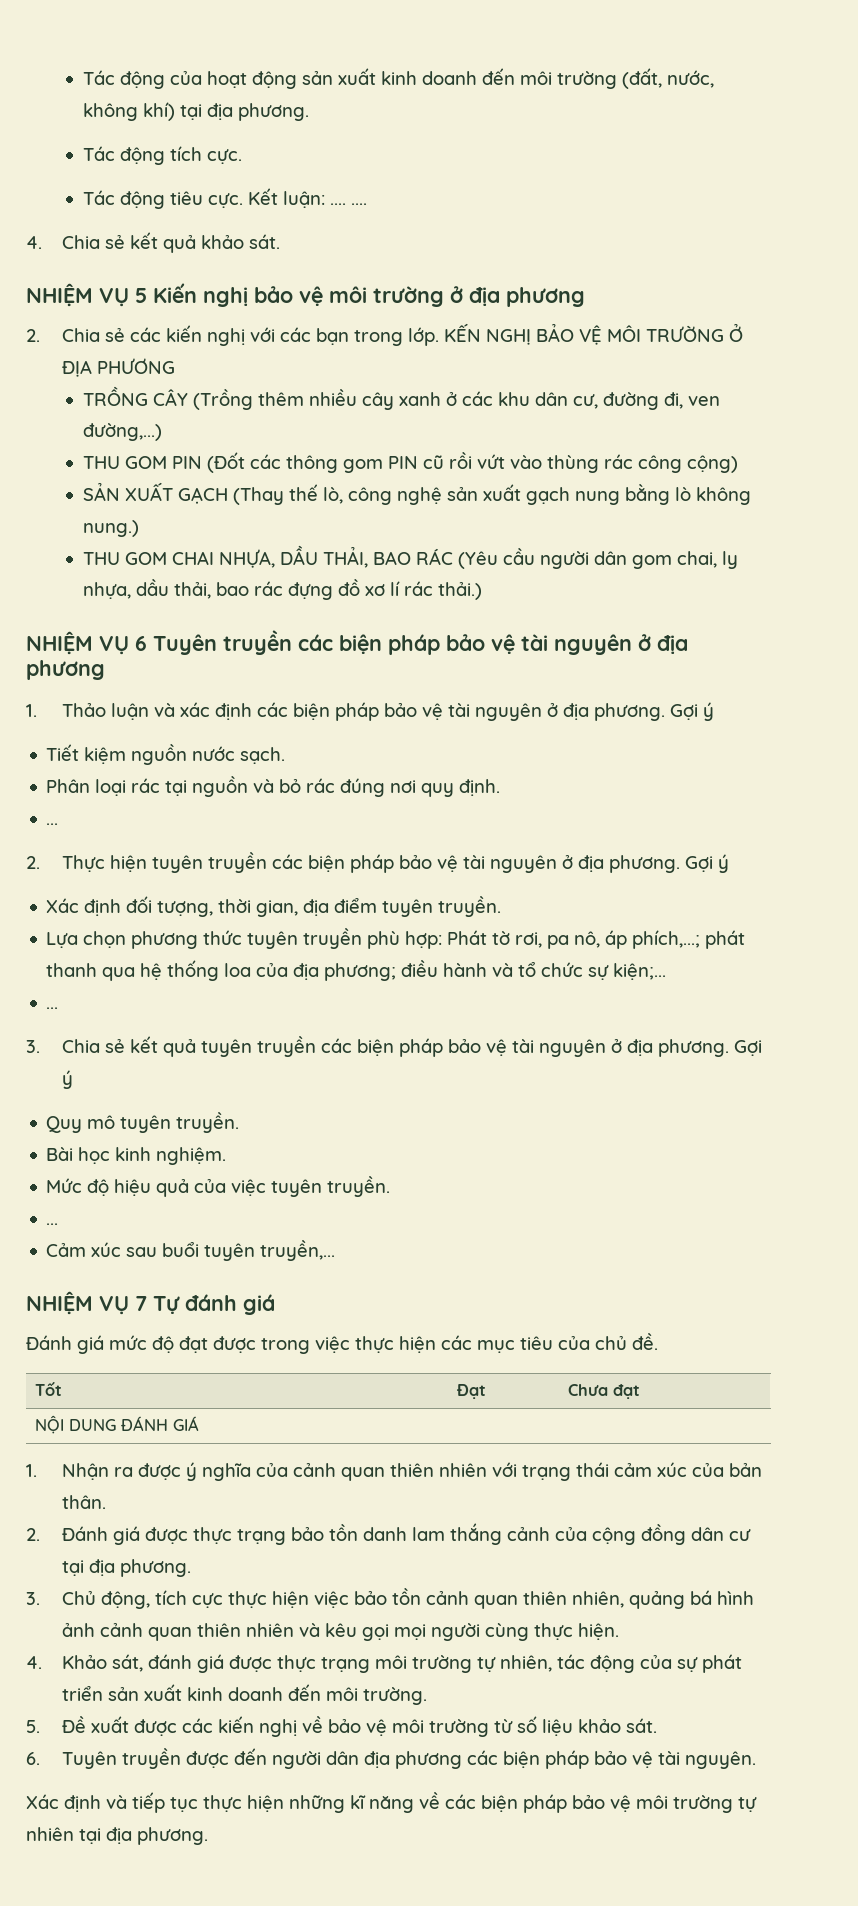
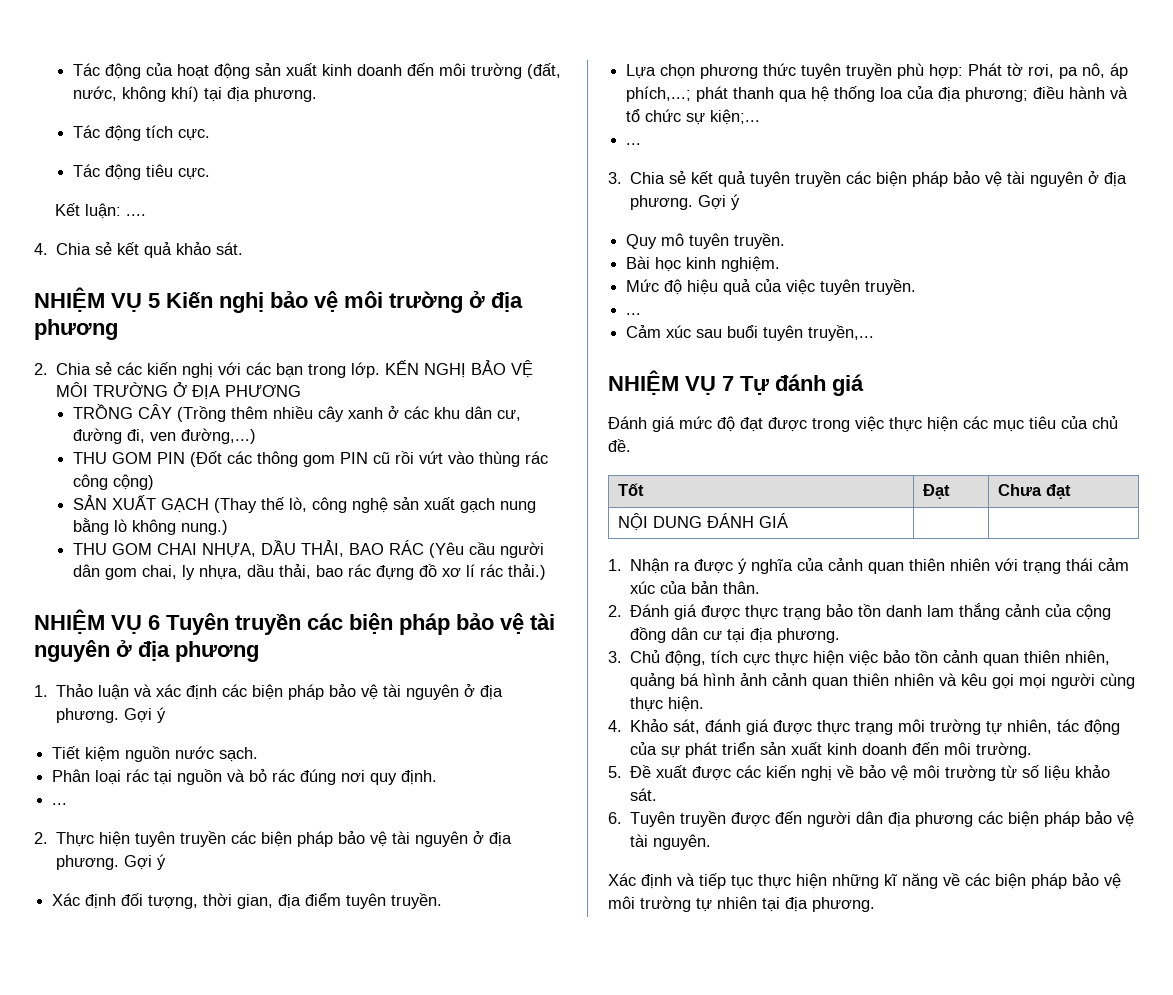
- Tác động tiêu cực. Kết luận: .... ....
+ Tác động tiêu cực.
+ Kết luận: ....

